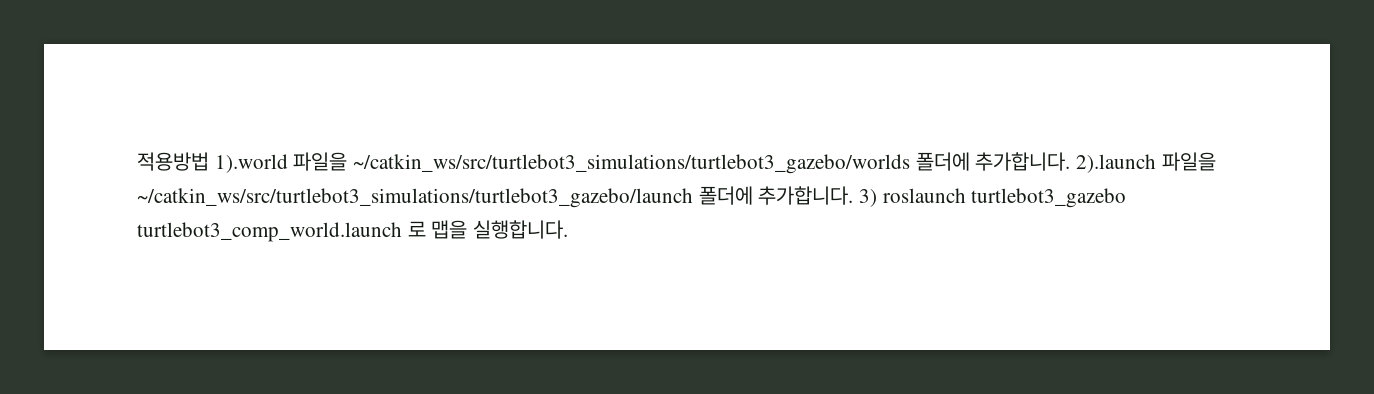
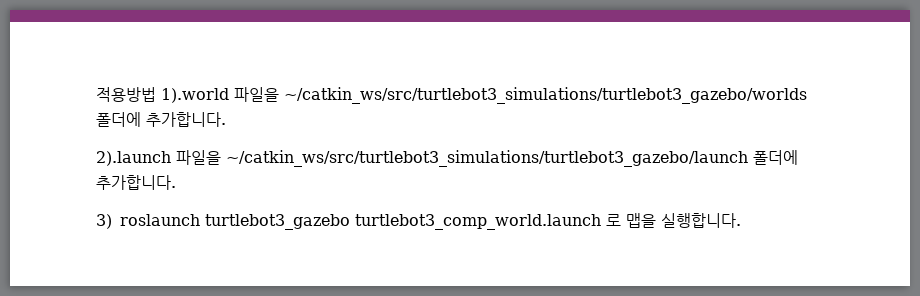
- 적용방법 1).world 파일을 ~/catkin_ws/src/turtlebot3_simulations/turtlebot3_gazebo/worlds 폴더에 추가합니다. 2).launch 파일을 ~/catkin_ws/src/turtlebot3_simulations/turtlebot3_gazebo/launch 폴더에 추가합니다. 3) roslaunch turtlebot3_gazebo turtlebot3_comp_world.launch 로 맵을 실행합니다.
+ 적용방법 1).world 파일을 ~/catkin_ws/src/turtlebot3_simulations/turtlebot3_gazebo/worlds 폴더에 추가합니다.
+ 2).launch 파일을 ~/catkin_ws/src/turtlebot3_simulations/turtlebot3_gazebo/launch 폴더에 추가합니다.
+ 3) roslaunch turtlebot3_gazebo turtlebot3_comp_world.launch 로 맵을 실행합니다.

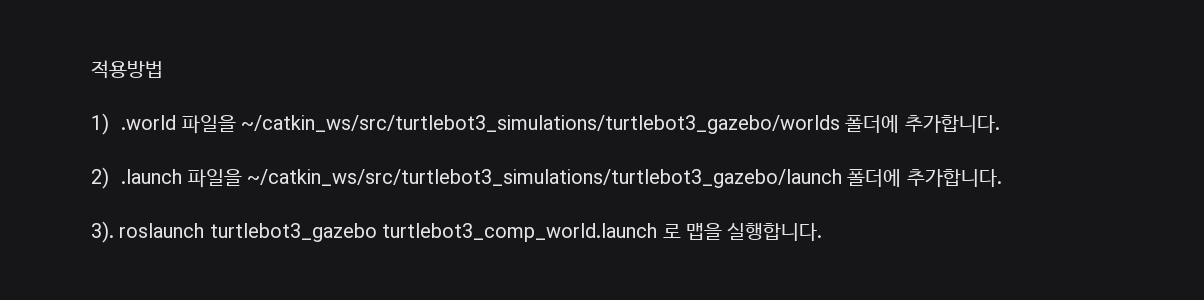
- 적용방법 1).world 파일을 ~/catkin_ws/src/turtlebot3_simulations/turtlebot3_gazebo/worlds 폴더에 추가합니다.
+ 적용방법
+ 1) .world 파일을 ~/catkin_ws/src/turtlebot3_simulations/turtlebot3_gazebo/worlds 폴더에 추가합니다.
- 2).launch 파일을 ~/catkin_ws/src/turtlebot3_simulations/turtlebot3_gazebo/launch 폴더에 추가합니다.
+ 2) .launch 파일을 ~/catkin_ws/src/turtlebot3_simulations/turtlebot3_gazebo/launch 폴더에 추가합니다.
- 3) roslaunch turtlebot3_gazebo turtlebot3_comp_world.launch 로 맵을 실행합니다.
+ 3). roslaunch turtlebot3_gazebo turtlebot3_comp_world.launch 로 맵을 실행합니다.

